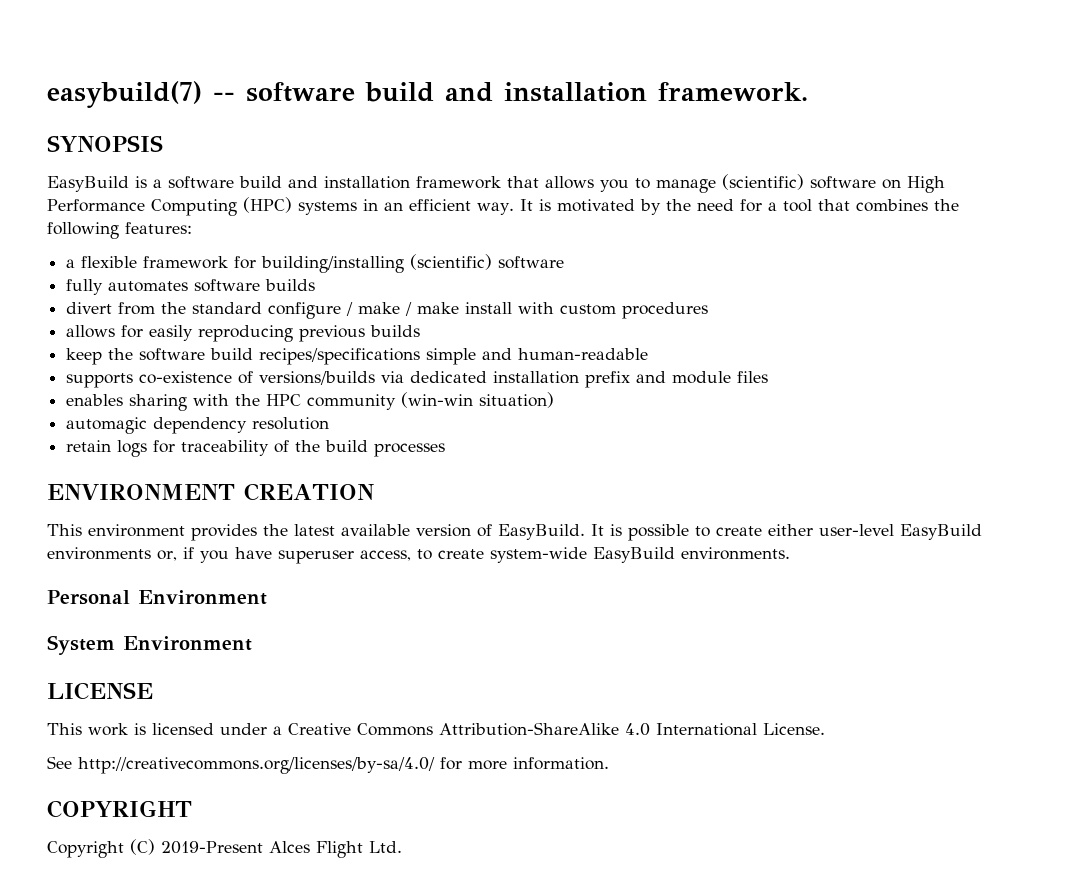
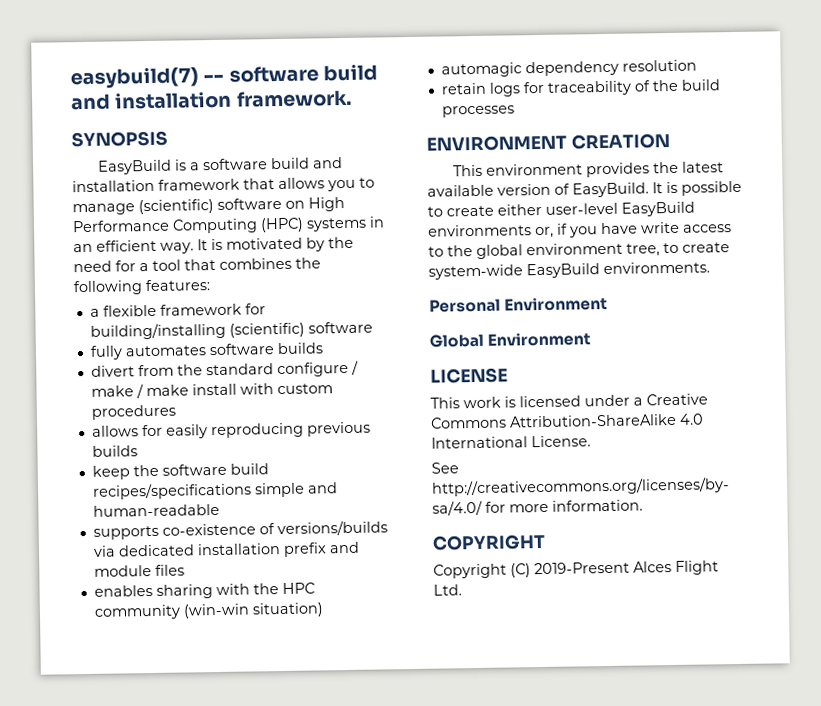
- It is possible to create either user-level EasyBuild environments or, if you have superuser access, to create system-wide EasyBuild environments.
+ It is possible to create either user-level EasyBuild environments or, if you have write access to the global environment tree, to create system-wide EasyBuild environments.
- System Environment
+ Global Environment

